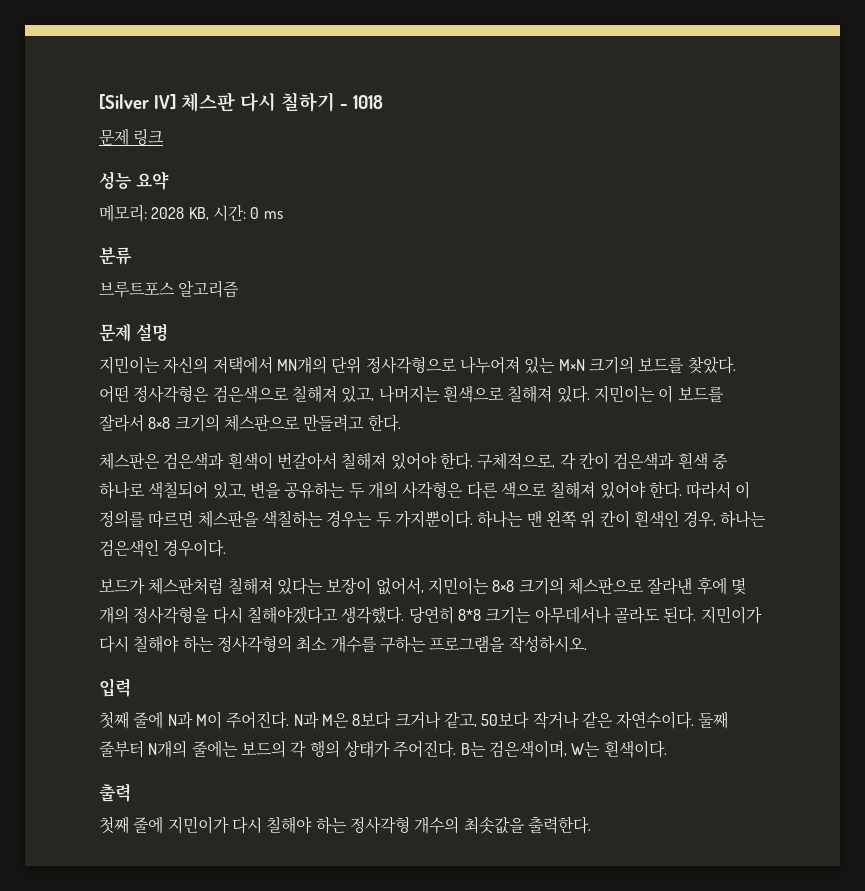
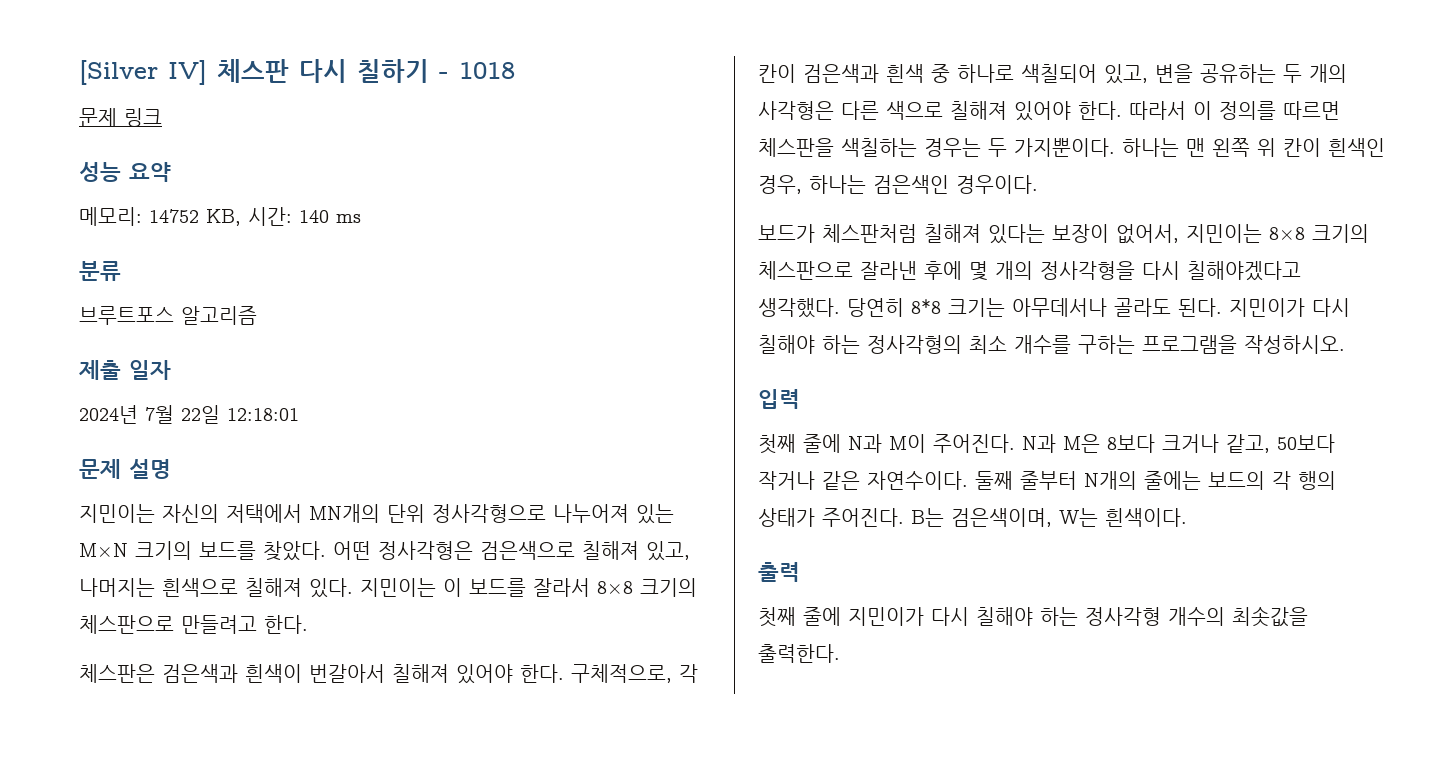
- 메모리: 2028 KB, 시간: 0 ms
+ 메모리: 14752 KB, 시간: 140 ms
+ 제출 일자
+ 2024년 7월 22일 12:18:01

